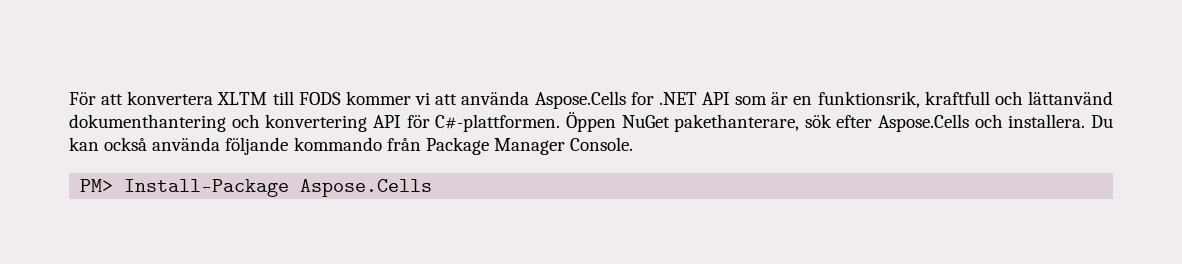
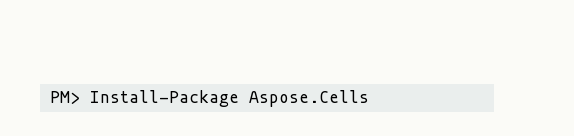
- För att konvertera XLTM till FODS kommer vi att använda Aspose.Cells for .NET API som är en funktionsrik, kraftfull och lättanvänd dokumenthantering och konvertering API för C#-plattformen. Öppen NuGet pakethanterare, sök efter Aspose.Cells och installera. Du kan också använda följande kommando från Package Manager Console.

